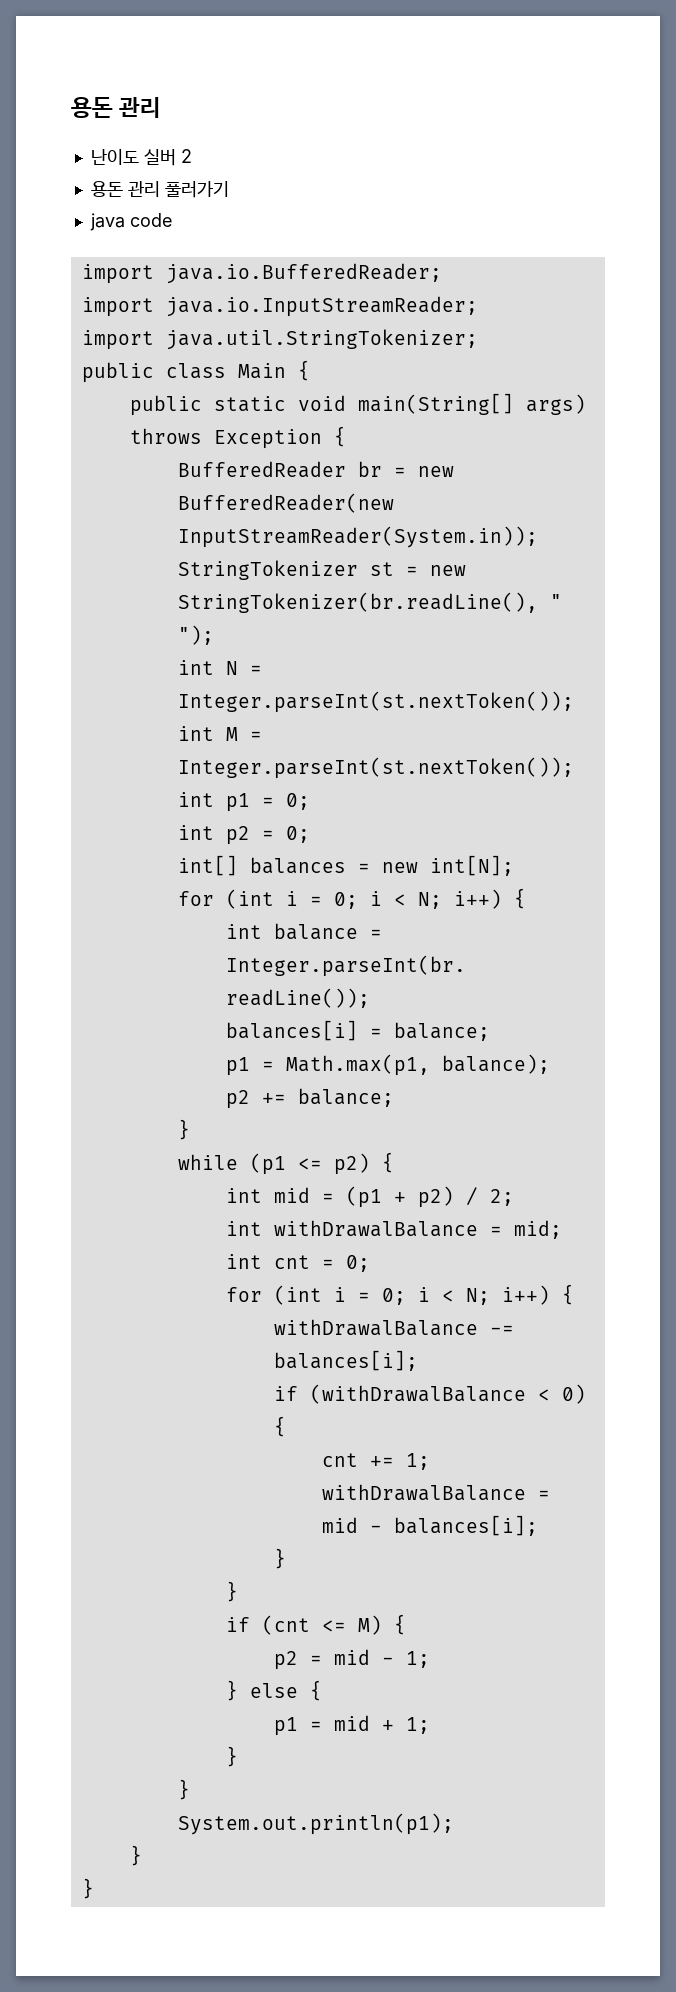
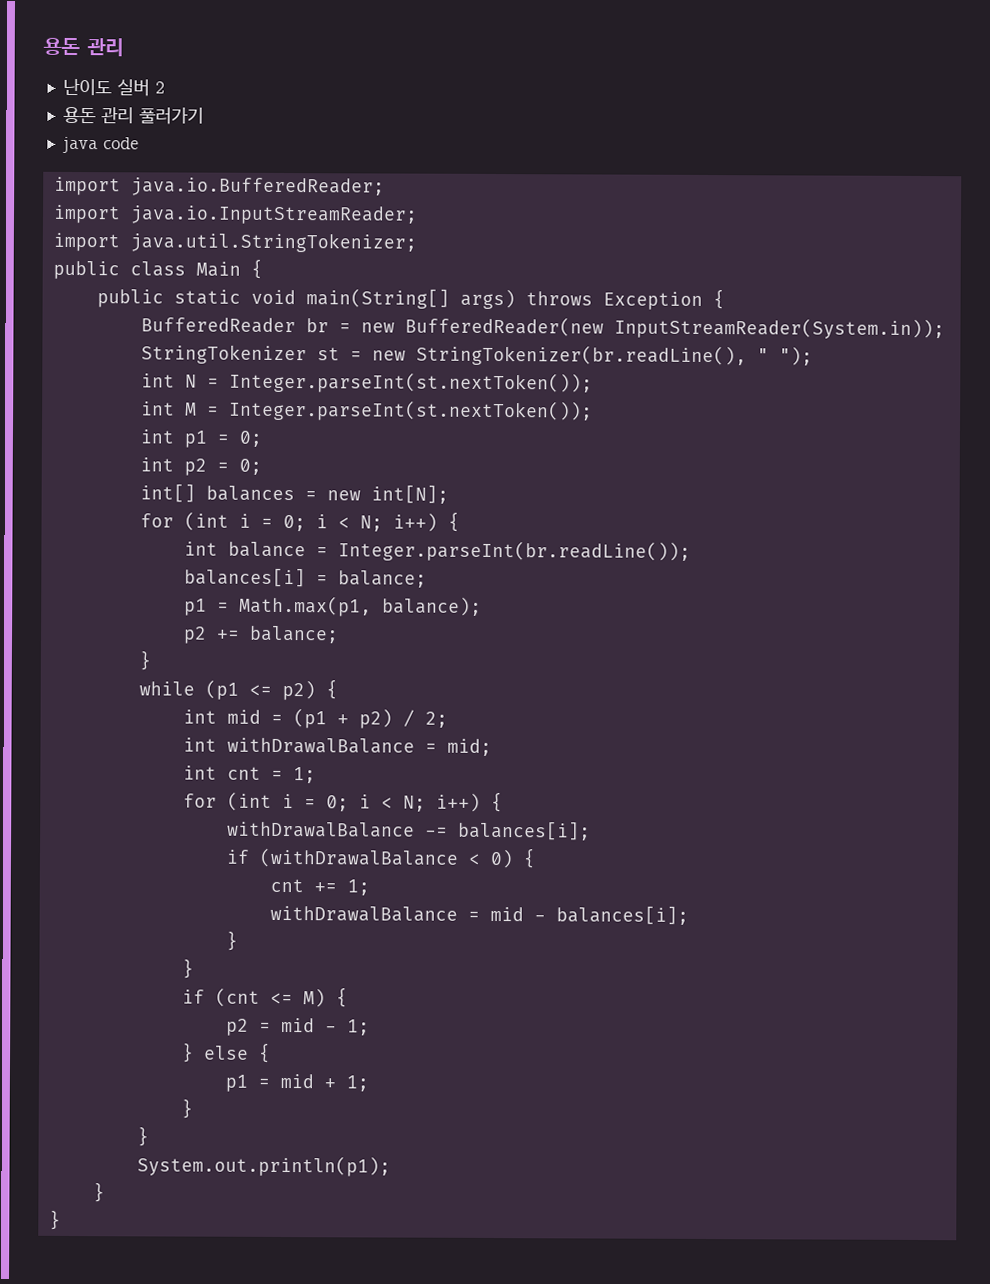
- int cnt = 0;
+ int cnt = 1;

